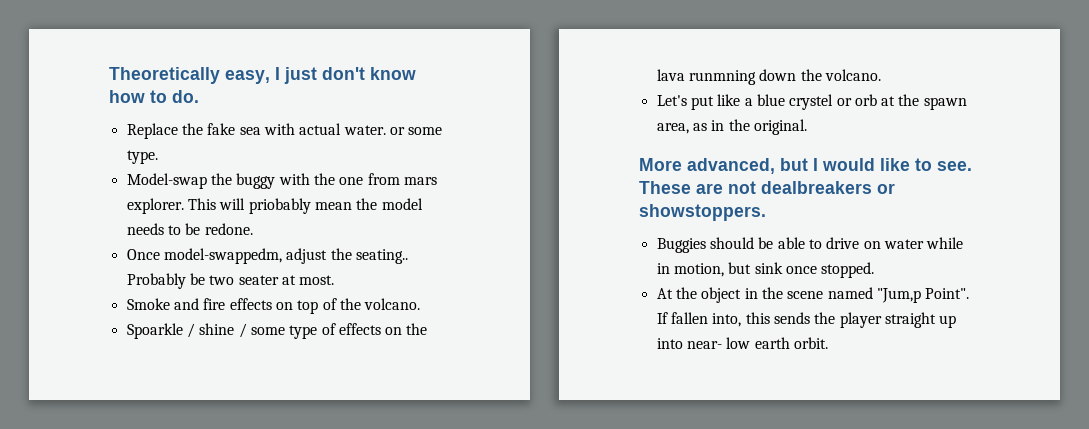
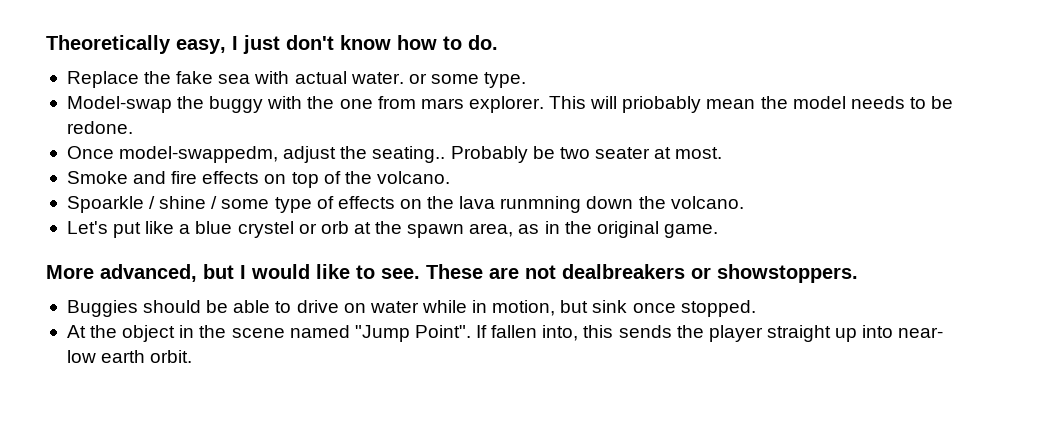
- Let's put like a blue crystel or orb at the spawn area, as in the original.
+ Let's put like a blue crystel or orb at the spawn area, as in the original game.
- At the object in the scene named "Jum,p Point".
+ At the object in the scene named "Jump Point".

